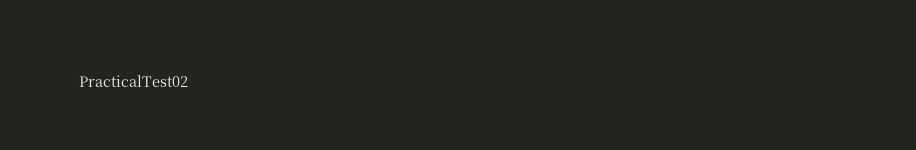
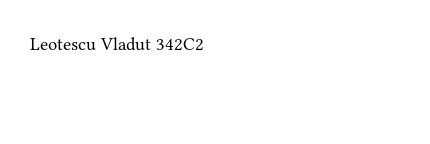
- PracticalTest02
+ Leotescu Vladut 342C2

